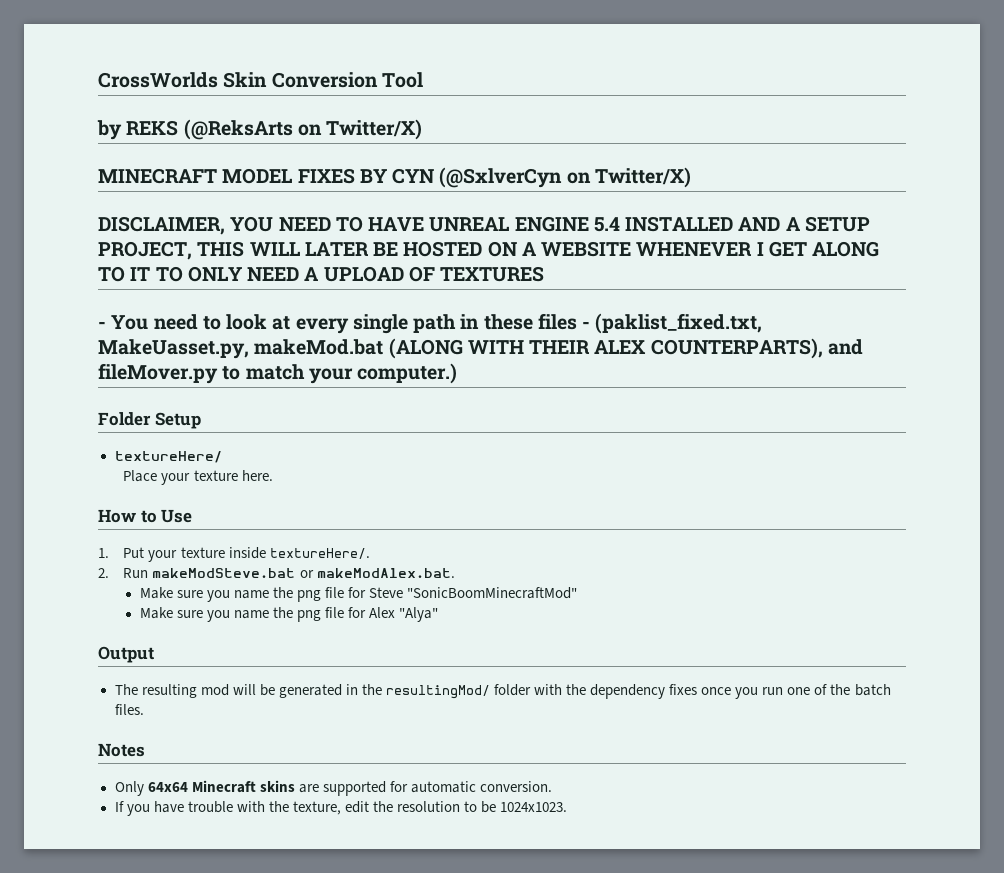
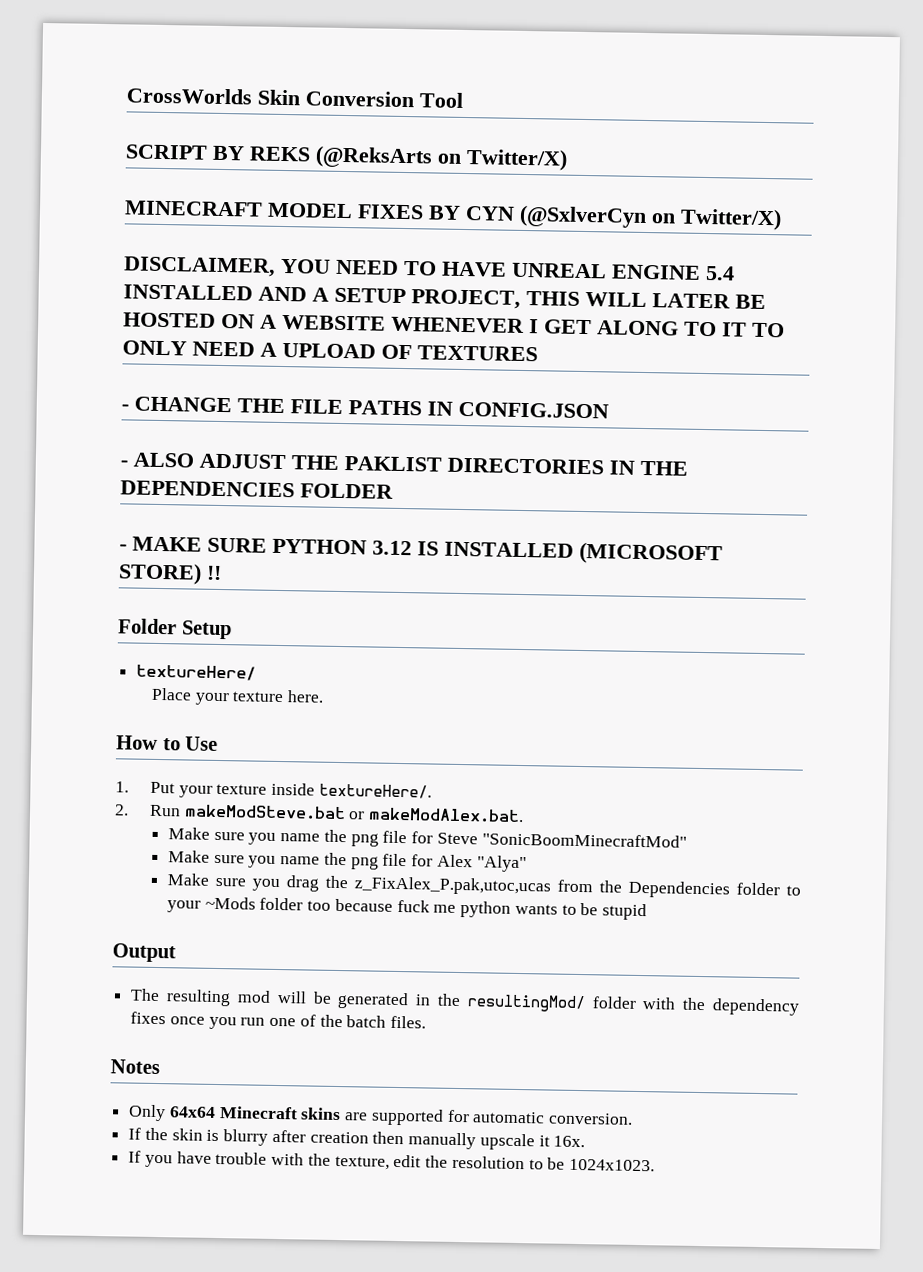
- by REKS (@ReksArts on Twitter/X)
+ SCRIPT BY REKS (@ReksArts on Twitter/X)
- - You need to look at every single path in these files - (paklist_fixed.txt, MakeUasset.py, makeMod.bat (ALONG WITH THEIR ALEX COUNTERPARTS), and fileMover.py to match your computer.)
+ - CHANGE THE FILE PATHS IN CONFIG.JSON
+ - ALSO ADJUST THE PAKLIST DIRECTORIES IN THE DEPENDENCIES FOLDER
+ - MAKE SURE PYTHON 3.12 IS INSTALLED (MICROSOFT STORE) !!
+ Make sure you drag the z_FixAlex_P.pak,utoc,ucas from the Dependencies folder to your ~Mods folder too because fuck me python wants to be stupid
+ If the skin is blurry after creation then manually upscale it 16x.

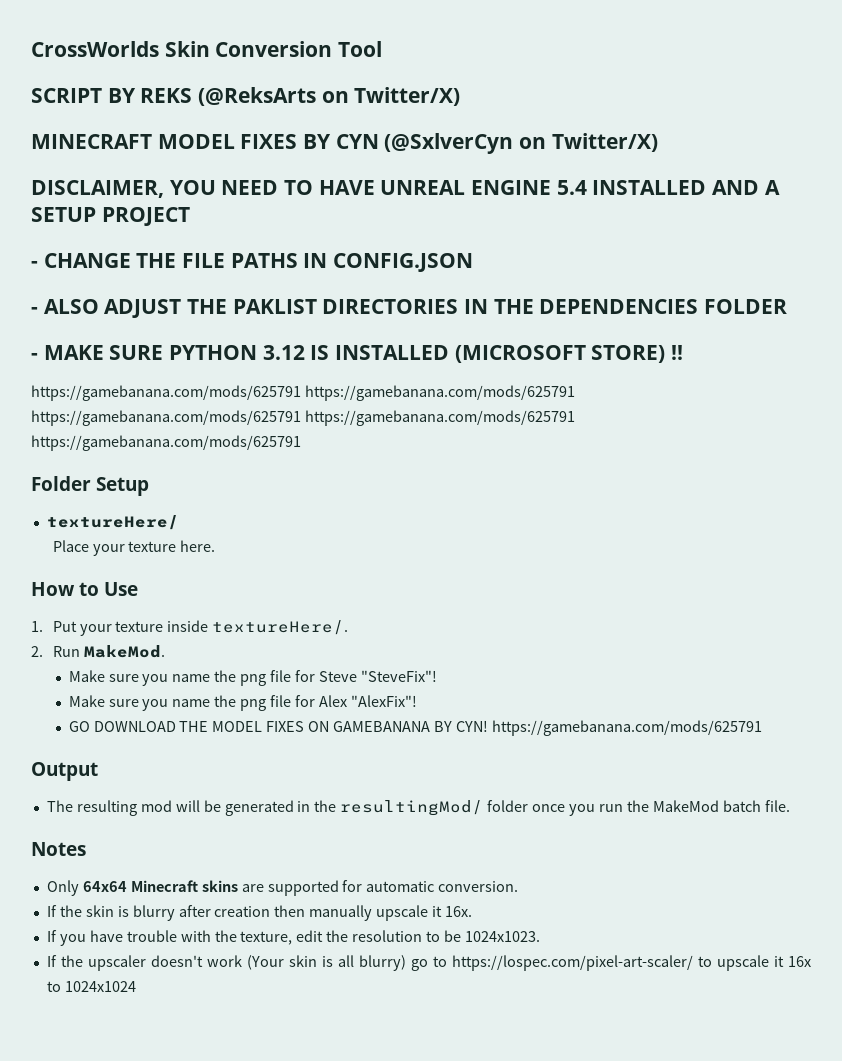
- DISCLAIMER, YOU NEED TO HAVE UNREAL ENGINE 5.4 INSTALLED AND A SETUP PROJECT, THIS WILL LATER BE HOSTED ON A WEBSITE WHENEVER I GET ALONG TO IT TO ONLY NEED A UPLOAD OF TEXTURES
+ DISCLAIMER, YOU NEED TO HAVE UNREAL ENGINE 5.4 INSTALLED AND A SETUP PROJECT
+ https://gamebanana.com/mods/625791 https://gamebanana.com/mods/625791 https://gamebanana.com/mods/625791 https://gamebanana.com/mods/625791 https://gamebanana.com/mods/625791
- 2. Run makeModSteve.bat or makeModAlex.bat.
+ 2. Run MakeMod.
- Make sure you name the png file for Steve "SonicBoomMinecraftMod"
+ Make sure you name the png file for Steve "SteveFix"!
- Make sure you name the png file for Alex "Alya"
- Make sure you drag the z_FixAlex_P.pak,utoc,ucas from the Dependencies folder to your ~Mods folder too because fuck me python wants to be stupid
+ Make sure you name the png file for Alex "AlexFix"!
+ GO DOWNLOAD THE MODEL FIXES ON GAMEBANANA BY CYN! https://gamebanana.com/mods/625791
- The resulting mod will be generated in the resultingMod/ folder with the dependency fixes once you run one of the batch files.
+ The resulting mod will be generated in the resultingMod/ folder once you run the MakeMod batch file.
+ If the upscaler doesn't work (Your skin is all blurry) go to https://lospec.com/pixel-art-scaler/ to upscale it 16x to 1024x1024

